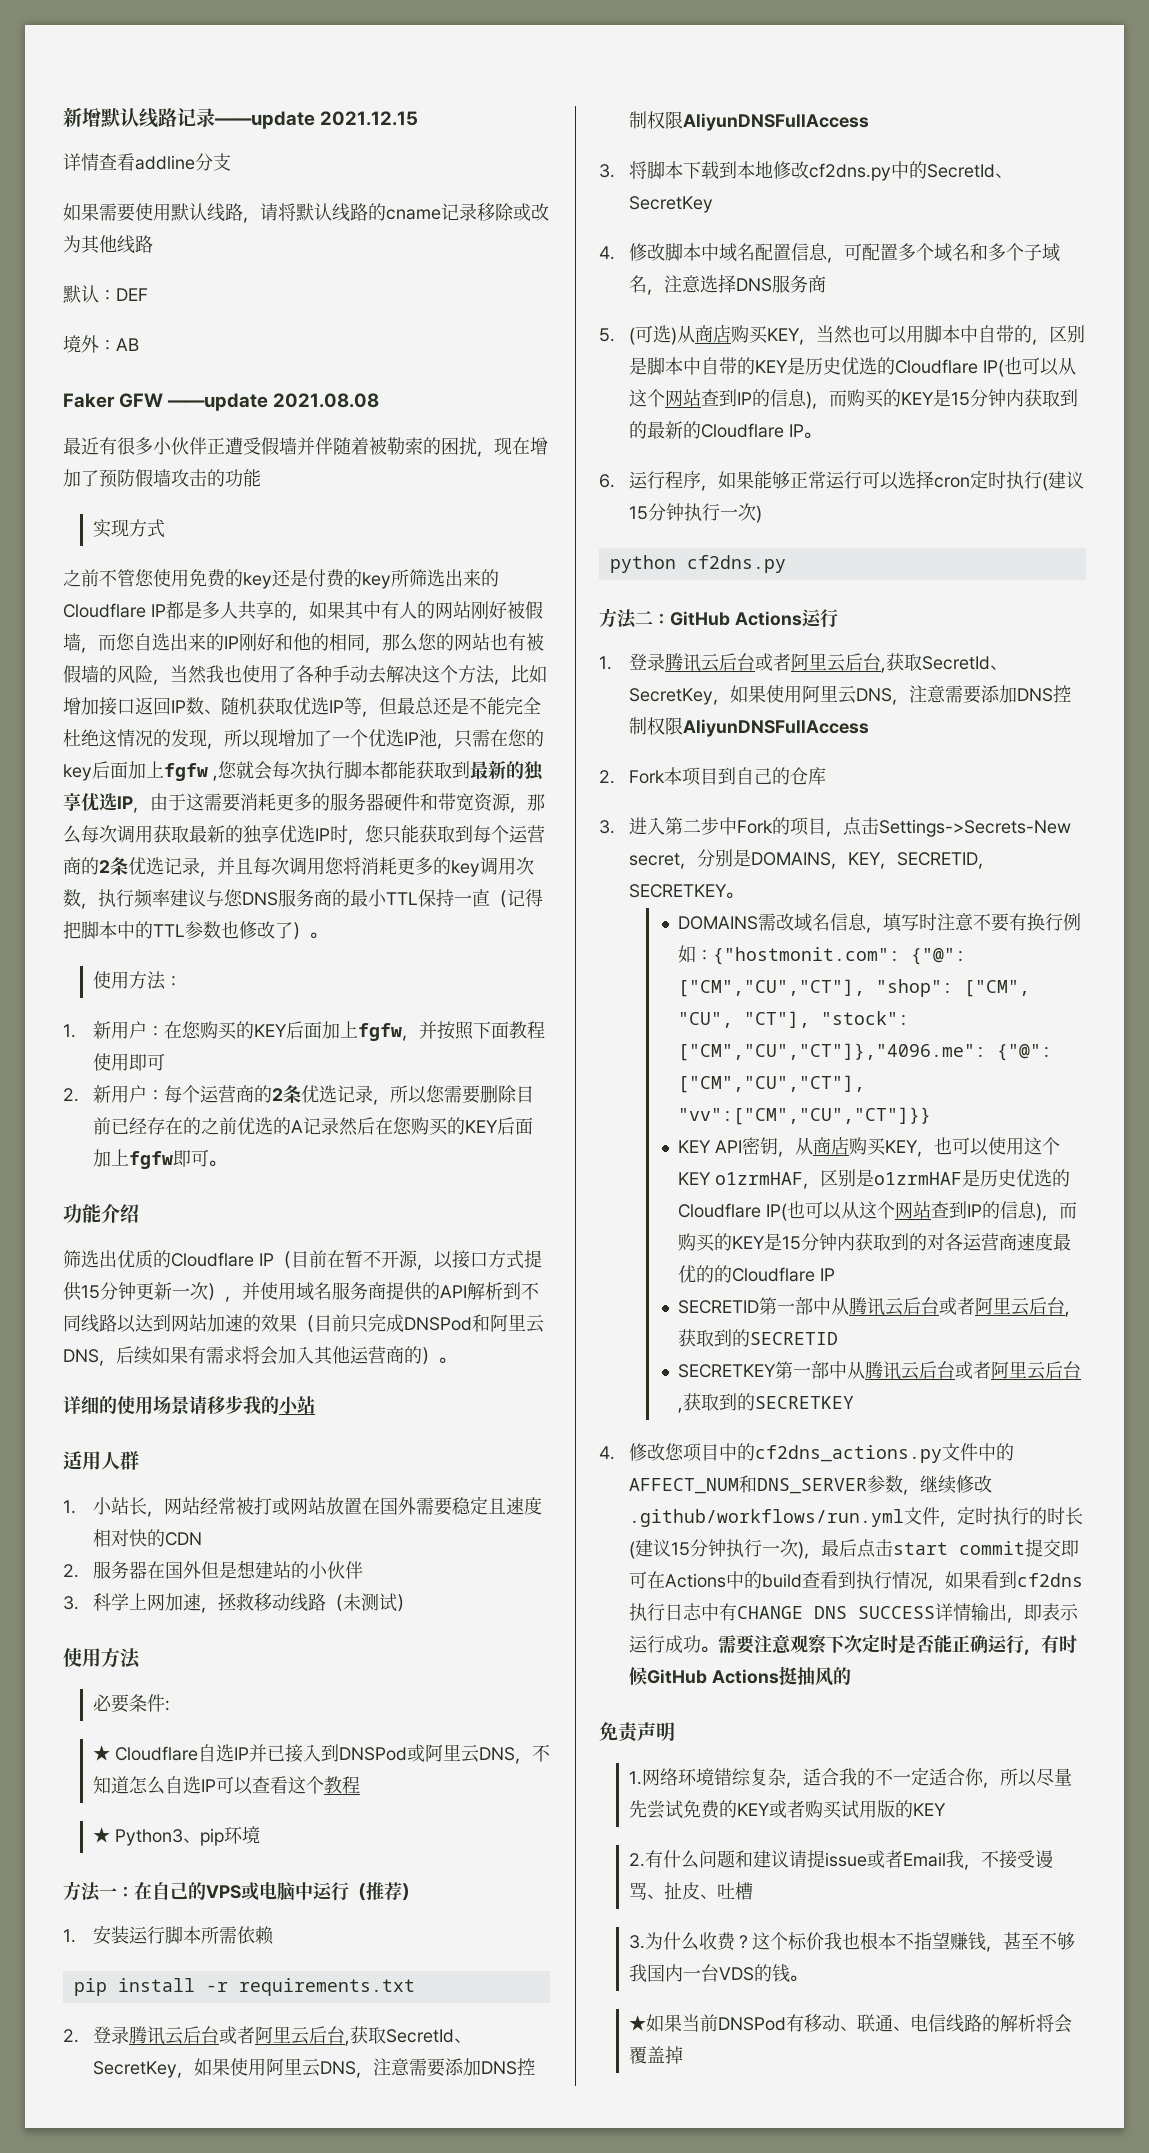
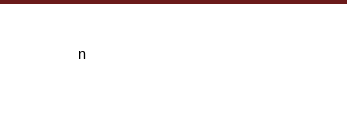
- 新增默认线路记录——update 2021.12.15
- 详情查看addline分支
- 如果需要使用默认线路，请将默认线路的cname记录移除或改为其他线路
- 默认：DEF
- 境外：AB
- Faker GFW ——update 2021.08.08
- 最近有很多小伙伴正遭受假墙并伴随着被勒索的困扰，现在增加了预防假墙攻击的功能
- 实现方式
- 之前不管您使用免费的key还是付费的key所筛选出来的Cloudflare IP都是多人共享的，如果其中有人的网站刚好被假墙，而您自选出来的IP刚好和他的相同，那么您的网站也有被假墙的风险，当然我也使用了各种手动去解决这个方法，比如增加接口返回IP数、随机获取优选IP等，但最总还是不能完全杜绝这情况的发现，所以现增加了一个优选IP池，只需在您的key后面加上fgfw ,您就会每次执行脚本都能获取到最新的独享优选IP，由于这需要消耗更多的服务器硬件和带宽资源，那么每次调用获取最新的独享优选IP时，您只能获取到每个运营商的2条优选记录，并且每次调用您将消耗更多的key调用次数，执行频率建议与您DNS服务商的最小TTL保持一直（记得把脚本中的TTL参数也修改了）。
- 使用方法：
- 1.新用户：在您购买的KEY后面加上fgfw，并按照下面教程使用即可
- 2.新用户：每个运营商的2条优选记录，所以您需要删除目前已经存在的之前优选的A记录然后在您购买的KEY后面加上fgfw即可。
- 功能介绍
- 筛选出优质的Cloudflare IP（目前在暂不开源，以接口方式提供15分钟更新一次），并使用域名服务商提供的API解析到不同线路以达到网站加速的效果（目前只完成DNSPod和阿里云DNS，后续如果有需求将会加入其他运营商的）。
- 详细的使用场景请移步我的小站
- 适用人群
- 1.小站长，网站经常被打或网站放置在国外需要稳定且速度相对快的CDN
- 2.服务器在国外但是想建站的小伙伴
- 3.科学上网加速，拯救移动线路（未测试）
- 使用方法
- 必要条件:
- ★ Cloudflare自选IP并已接入到DNSPod或阿里云DNS，不知道怎么自选IP可以查看这个教程
- ★ Python3、pip环境
- 方法一：在自己的VPS或电脑中运行（推荐）
- 1.安装运行脚本所需依赖
- pip install -r requirements.txt
- 2.登录腾讯云后台或者阿里云后台,获取SecretId、SecretKey，如果使用阿里云DNS，注意需要添加DNS控制权限AliyunDNSFullAccess
- 3.将脚本下载到本地修改cf2dns.py中的SecretId、SecretKey
- 4.修改脚本中域名配置信息，可配置多个域名和多个子域名，注意选择DNS服务商
- 5. (可选)从商店购买KEY，当然也可以用脚本中自带的，区别是脚本中自带的KEY是历史优选的Cloudflare IP(也可以从这个网站查到IP的信息)，而购买的KEY是15分钟内获取到的最新的Cloudflare IP。
- 6.运行程序，如果能够正常运行可以选择cron定时执行(建议15分钟执行一次)
- python cf2dns.py
- 方法二：GitHub Actions运行
- 1.登录腾讯云后台或者阿里云后台,获取SecretId、SecretKey，如果使用阿里云DNS，注意需要添加DNS控制权限AliyunDNSFullAccess
- 2. Fork本项目到自己的仓库
- 3.进入第二步中Fork的项目，点击Settings->Secrets-New secret，分别是DOMAINS，KEY，SECRETID，SECRETKEY。
- DOMAINS需改域名信息，填写时注意不要有换行例如：{"hostmonit.com": {"@": ["CM","CU","CT"], "shop": ["CM", "CU", "CT"], "stock": ["CM","CU","CT"]},"4096.me": {"@": ["CM","CU","CT"], "vv":["CM","CU","CT"]}}
- KEY API密钥，从商店购买KEY，也可以使用这个KEY o1zrmHAF，区别是o1zrmHAF是历史优选的Cloudflare IP(也可以从这个网站查到IP的信息)，而购买的KEY是15分钟内获取到的对各运营商速度最优的的Cloudflare IP
- SECRETID第一部中从腾讯云后台或者阿里云后台,获取到的SECRETID
- SECRETKEY第一部中从腾讯云后台或者阿里云后台,获取到的SECRETKEY
- 4.修改您项目中的cf2dns_actions.py文件中的AFFECT_NUM和DNS_SERVER参数，继续修改.github/workflows/run.yml文件，定时执行的时长(建议15分钟执行一次)，最后点击start commit提交即可在Actions中的build查看到执行情况，如果看到cf2dns执行日志中有CHANGE DNS SUCCESS详情输出，即表示运行成功。需要注意观察下次定时是否能正确运行，有时候GitHub Actions挺抽风的
- 免责声明
- 1.网络环境错综复杂，适合我的不一定适合你，所以尽量先尝试免费的KEY或者购买试用版的KEY
- 2.有什么问题和建议请提issue或者Email我，不接受谩骂、扯皮、吐槽
- 3.为什么收费？这个标价我也根本不指望赚钱，甚至不够我国内一台VDS的钱。
- ★如果当前DNSPod有移动、联通、电信线路的解析将会覆盖掉
+ n

